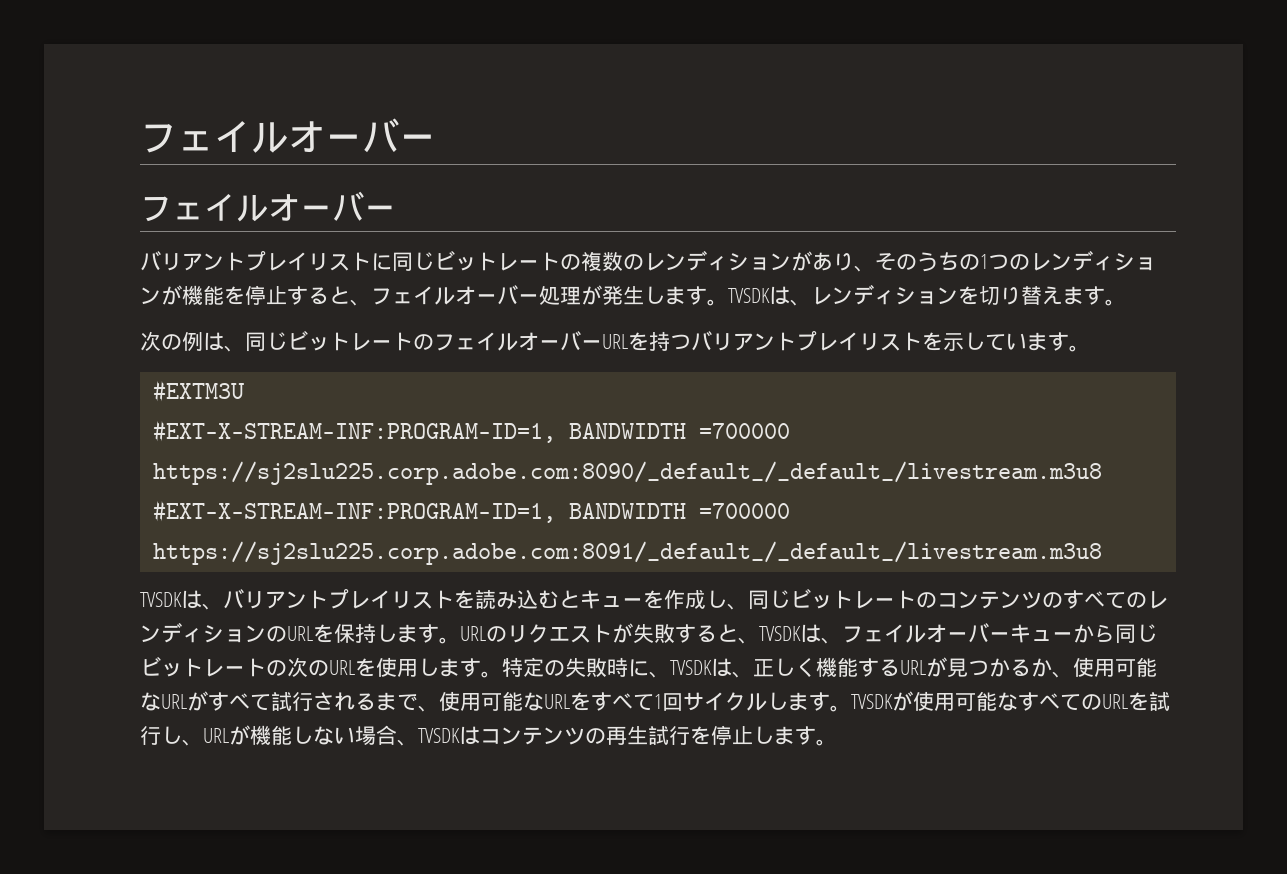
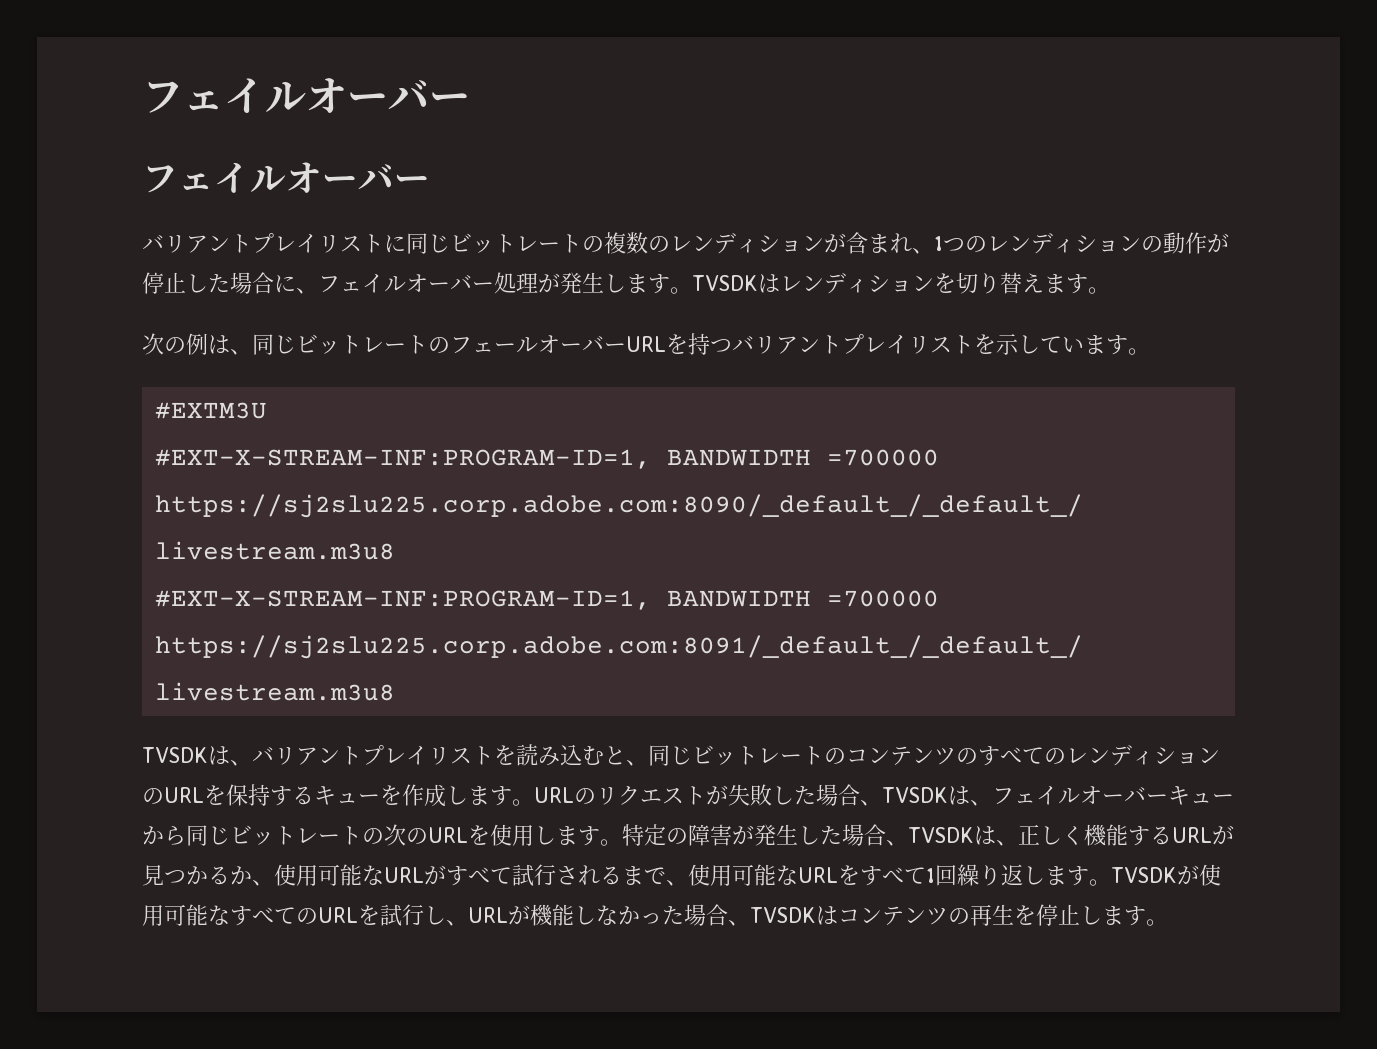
- バリアントプレイリストに同じビットレートの複数のレンディションがあり、そのうちの1つのレンディションが機能を停止すると、フェイルオーバー処理が発生します。
+ バリアントプレイリストに同じビットレートの複数のレンディションが含まれ、1つのレンディションの動作が停止した場合に、フェイルオーバー処理が発生します。
- TVSDKは、レンディションを切り替えます。
+ TVSDKはレンディションを切り替えます。
- 次の例は、同じビットレートのフェイルオーバーURLを持つバリアントプレイリストを示しています。
+ 次の例は、同じビットレートのフェールオーバーURLを持つバリアントプレイリストを示しています。
- TVSDKは、バリアントプレイリストを読み込むとキューを作成し、同じビットレートのコンテンツのすべてのレンディションのURLを保持します。
+ TVSDKは、バリアントプレイリストを読み込むと、同じビットレートのコンテンツのすべてのレンディションのURLを保持するキューを作成します。
- URLのリクエストが失敗すると、TVSDKは、フェイルオーバーキューから同じビットレートの次のURLを使用します。
+ URLのリクエストが失敗した場合、TVSDKは、フェイルオーバーキューから同じビットレートの次のURLを使用します。
- 特定の失敗時に、TVSDKは、正しく機能するURLが見つかるか、使用可能なURLがすべて試行されるまで、使用可能なURLをすべて1回サイクルします。
+ 特定の障害が発生した場合、TVSDKは、正しく機能するURLが見つかるか、使用可能なURLがすべて試行されるまで、使用可能なURLをすべて1回繰り返します。
- TVSDKが使用可能なすべてのURLを試行し、URLが機能しない場合、TVSDKはコンテンツの再生試行を停止します。
+ TVSDKが使用可能なすべてのURLを試行し、URLが機能しなかった場合、TVSDKはコンテンツの再生を停止します。

